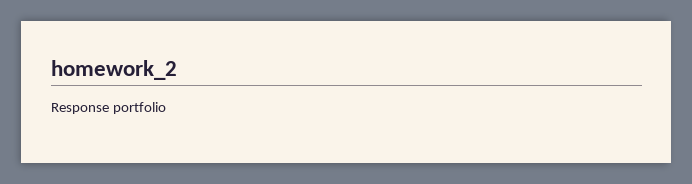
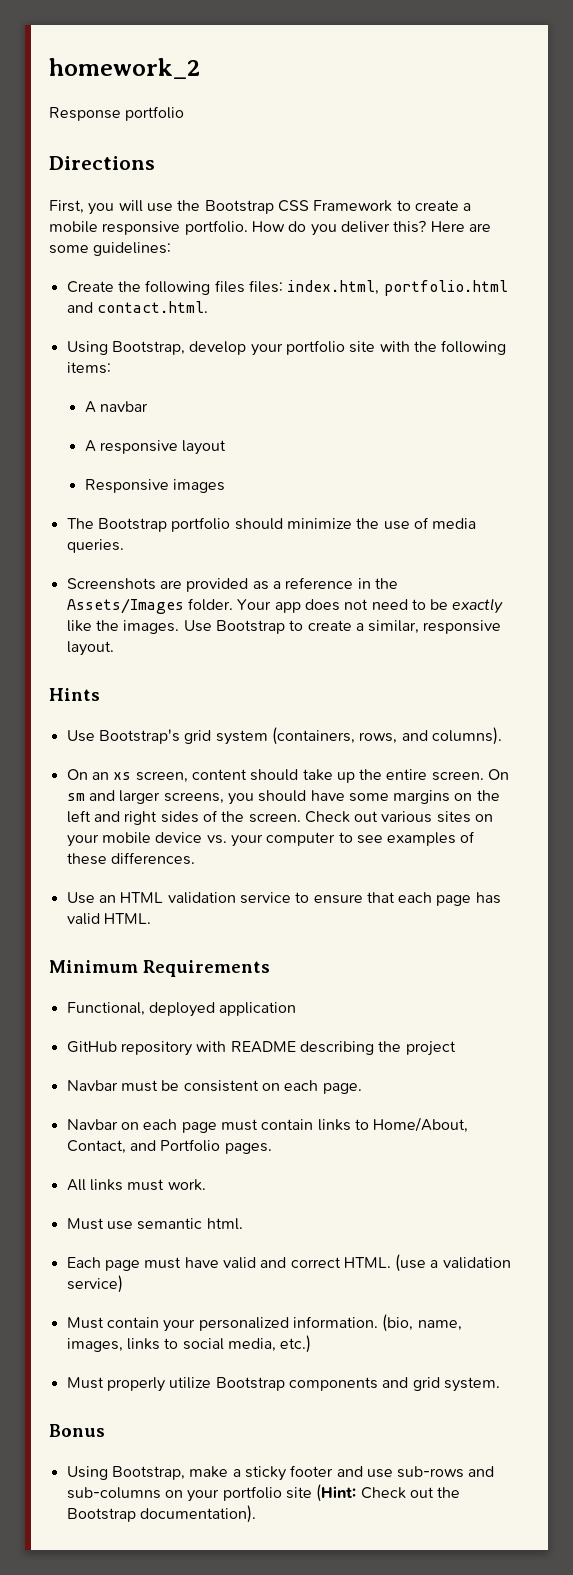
+ Directions
+ First, you will use the Bootstrap CSS Framework to create a mobile responsive portfolio. How do you deliver this? Here are some guidelines:
+ Create the following files files: index.html, portfolio.html and contact.html.
+ Using Bootstrap, develop your portfolio site with the following items:
+ A navbar
+ A responsive layout
+ Responsive images
+ The Bootstrap portfolio should minimize the use of media queries.
+ Screenshots are provided as a reference in the Assets/Images folder. Your app does not need to be exactly like the images. Use Bootstrap to create a similar, responsive layout.
+ Hints
+ Use Bootstrap's grid system (containers, rows, and columns).
+ On an xs screen, content should take up the entire screen. On sm and larger screens, you should have some margins on the left and right sides of the screen. Check out various sites on your mobile device vs. your computer to see examples of these differences.
+ Use an HTML validation service to ensure that each page has valid HTML.
+ Minimum Requirements
+ Functional, deployed application
+ GitHub repository with README describing the project
+ Navbar must be consistent on each page.
+ Navbar on each page must contain links to Home/About, Contact, and Portfolio pages.
+ All links must work.
+ Must use semantic html.
+ Each page must have valid and correct HTML. (use a validation service)
+ Must contain your personalized information. (bio, name, images, links to social media, etc.)
+ Must properly utilize Bootstrap components and grid system.
+ Bonus
+ Using Bootstrap, make a sticky footer and use sub-rows and sub-columns on your portfolio site (Hint: Check out the Bootstrap documentation).

